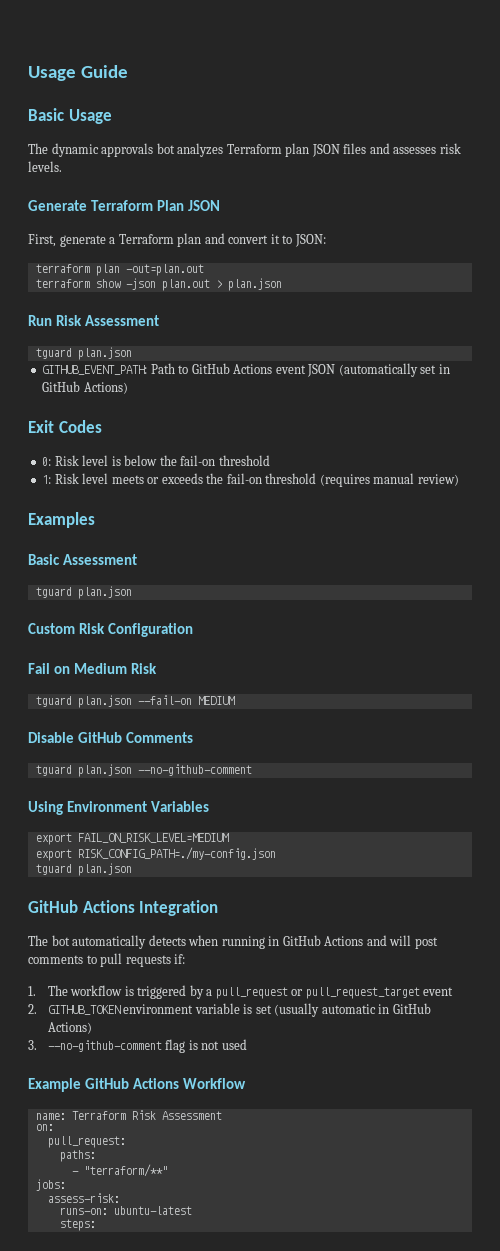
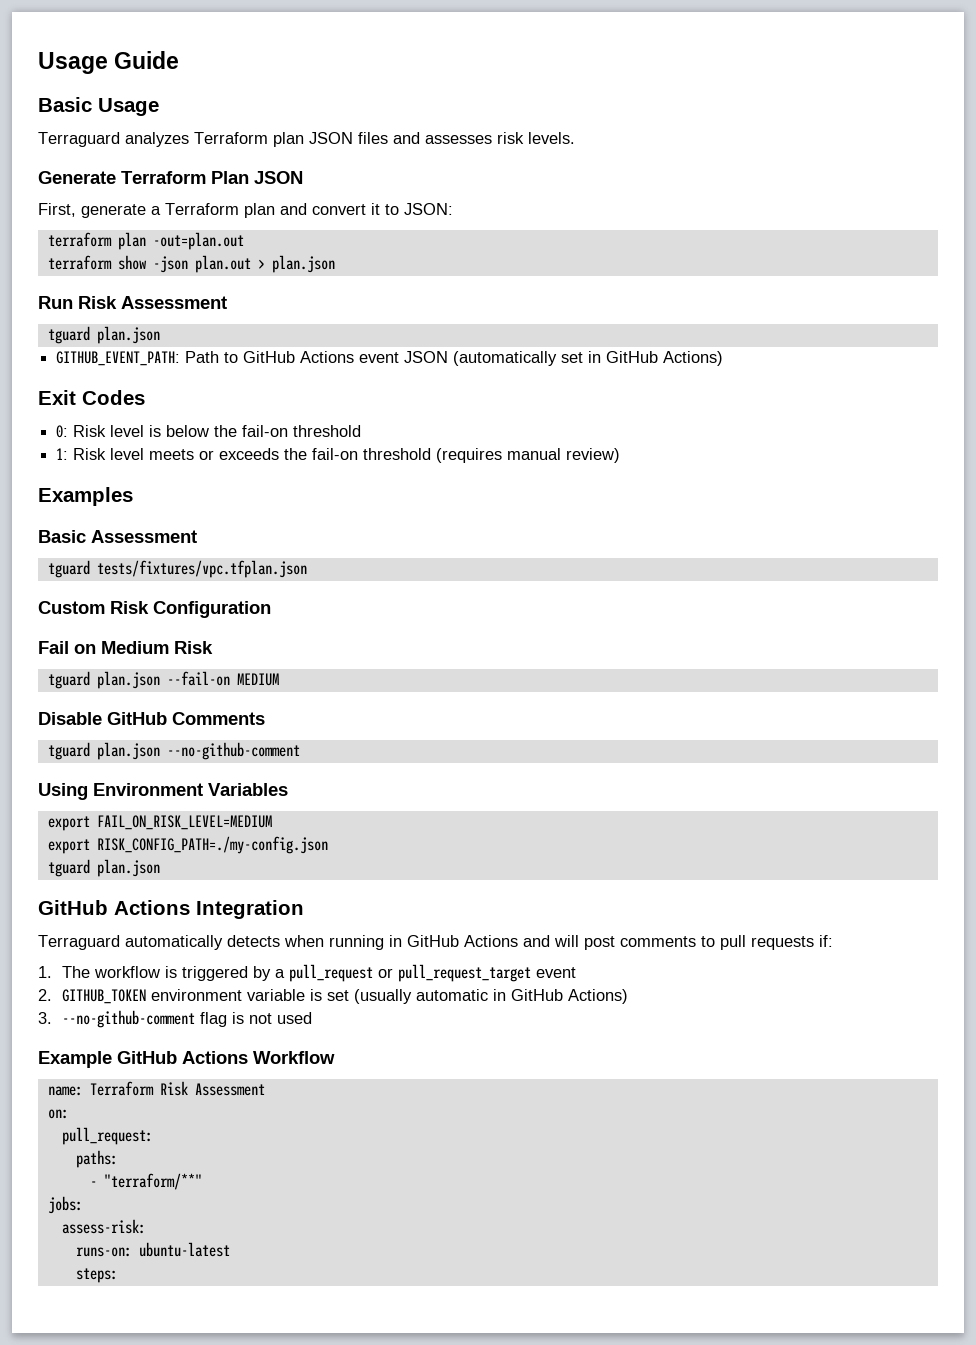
- The dynamic approvals bot analyzes Terraform plan JSON files and assesses risk levels.
+ Terraguard analyzes Terraform plan JSON files and assesses risk levels.
  Basic Assessment
- tguard plan.json
+ tguard tests/fixtures/vpc.tfplan.json
- The bot automatically detects when running in GitHub Actions and will post comments to pull requests if:
+ Terraguard automatically detects when running in GitHub Actions and will post comments to pull requests if:

